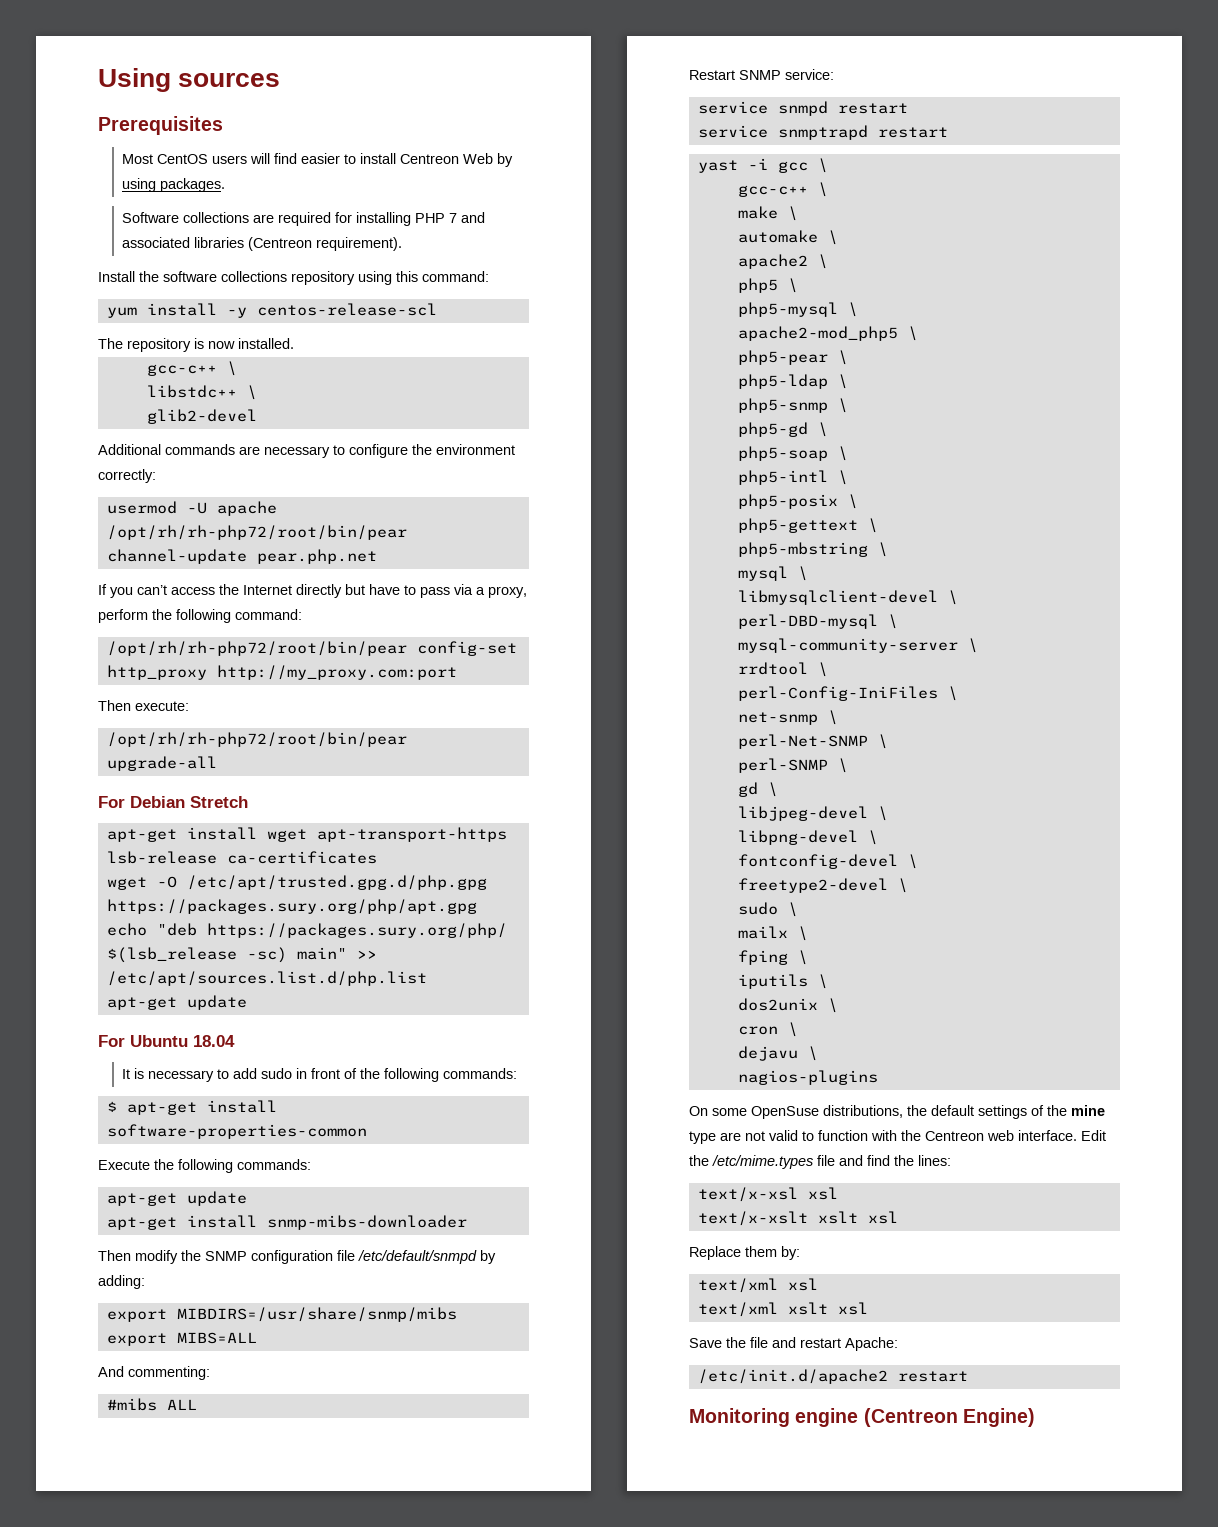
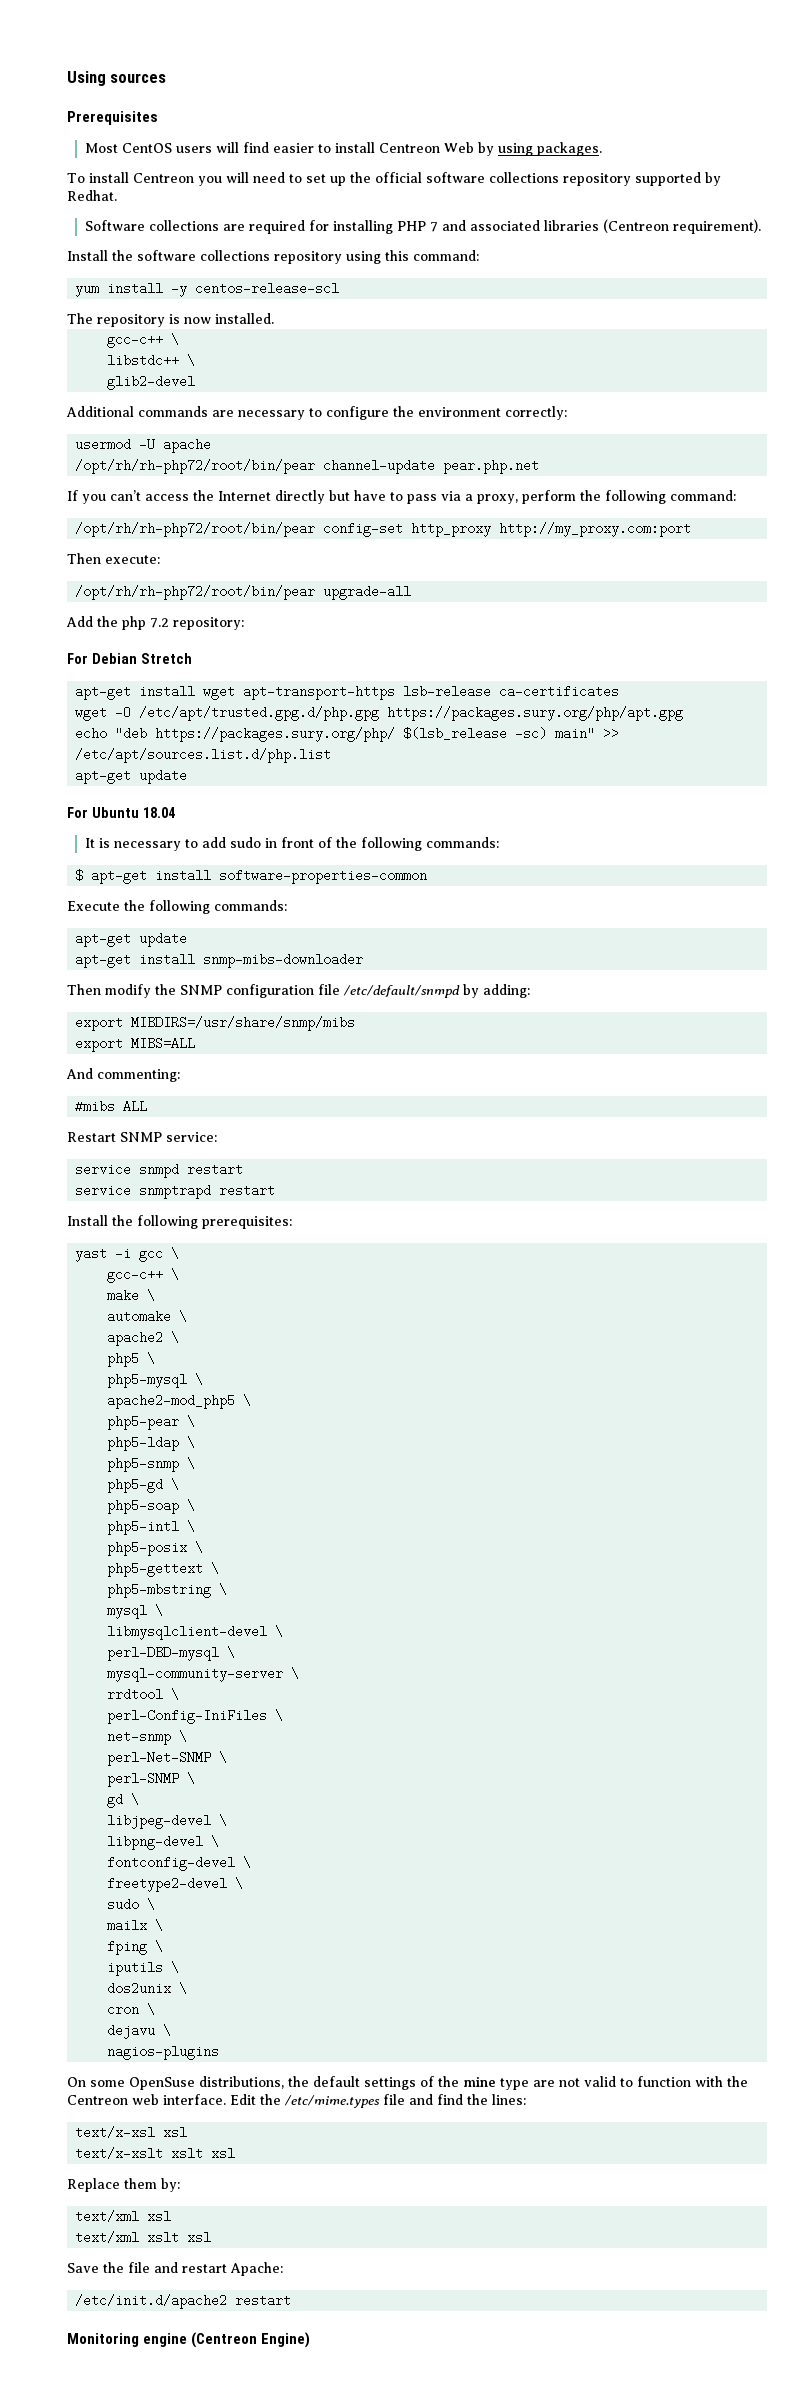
+ To install Centreon you will need to set up the official software collections repository supported by Redhat.
+ Add the php 7.2 repository:
+ Install the following prerequisites:

